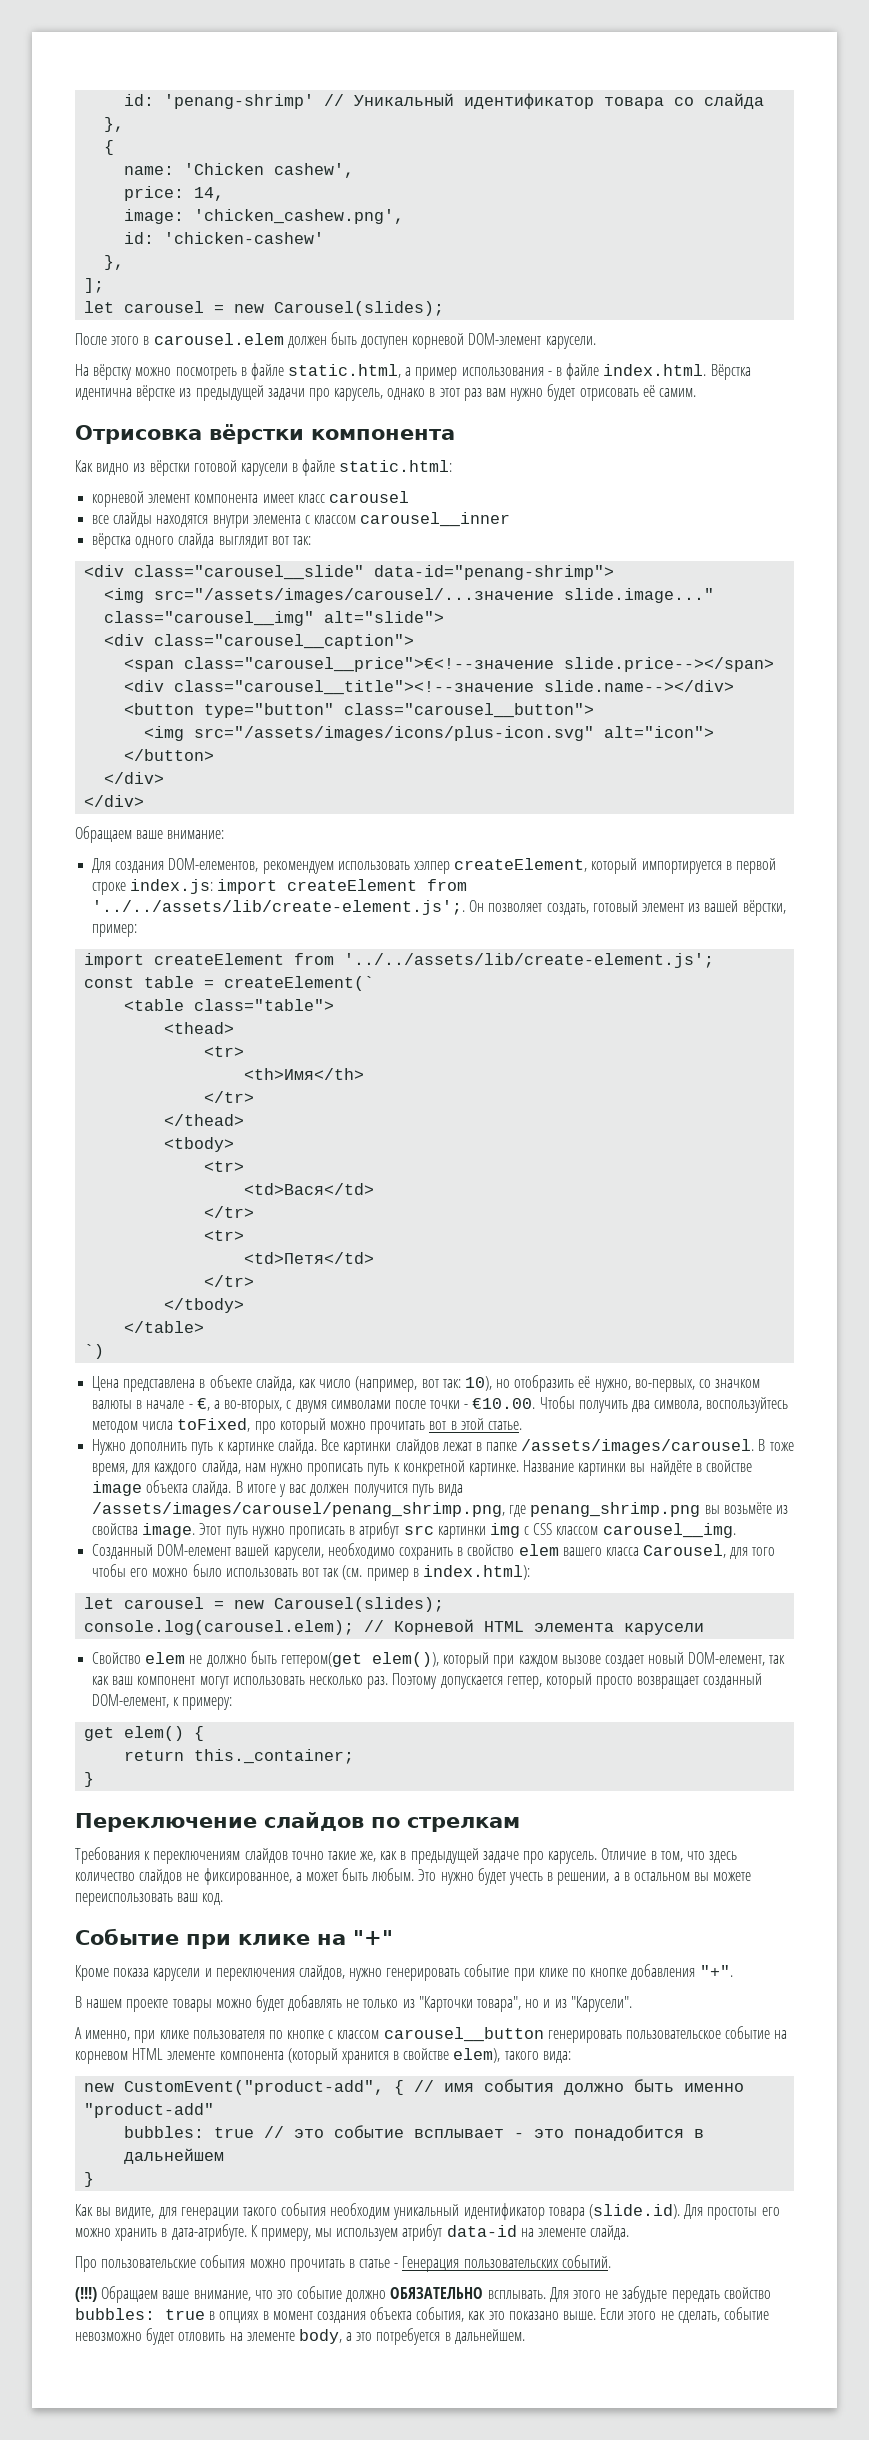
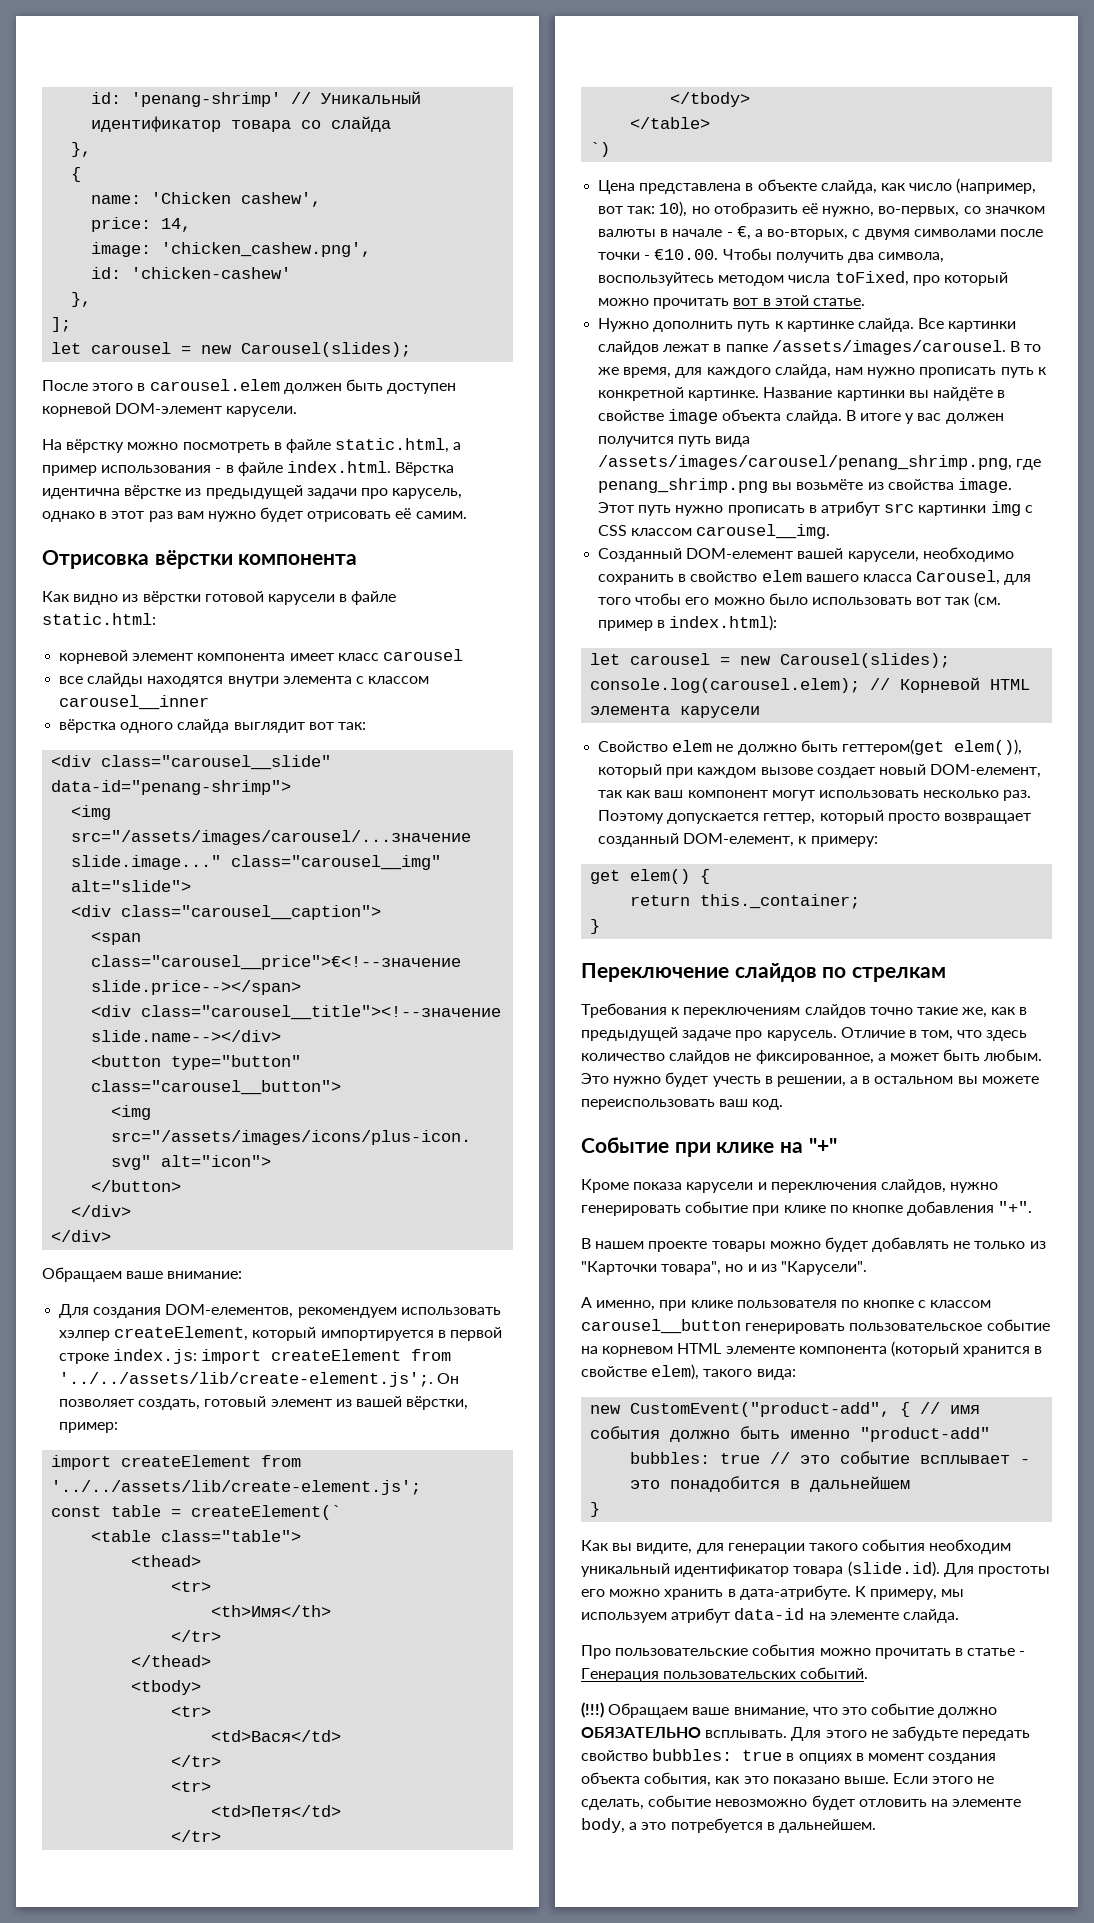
- В тоже время, для каждого слайда, нам нужно прописать путь к конкретной картинке.
+ В то же время, для каждого слайда, нам нужно прописать путь к конкретной картинке.

